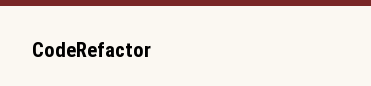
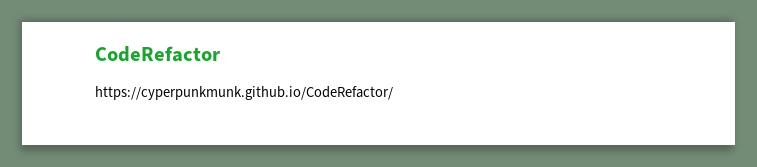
+ https://cyperpunkmunk.github.io/CodeRefactor/

